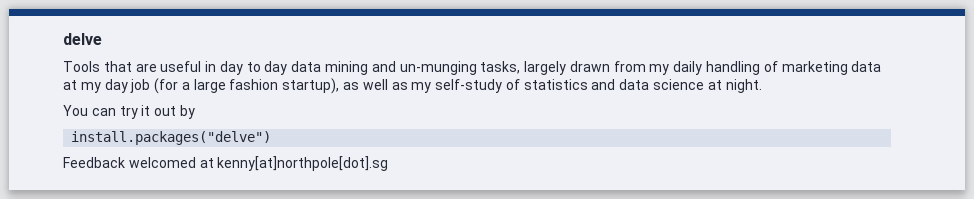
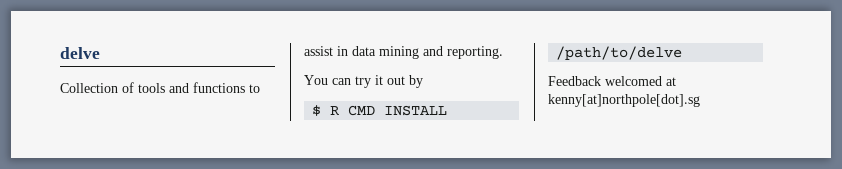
- Tools that are useful in day to day data mining and un-munging tasks, largely drawn from my daily handling of marketing data at my day job (for a large fashion startup), as well as my self-study of statistics and data science at night.
+ Collection of tools and functions to assist in data mining and reporting.
- install.packages("delve")
+ $ R CMD INSTALL /path/to/delve

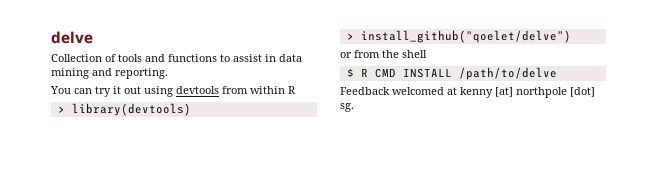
- You can try it out by
+ You can try it out using devtools from within R
+ > library(devtools)
+ > install_github("qoelet/delve")
+ or from the shell
- Feedback welcomed at kenny[at]northpole[dot].sg
+ Feedback welcomed at kenny [at] northpole [dot] sg.

